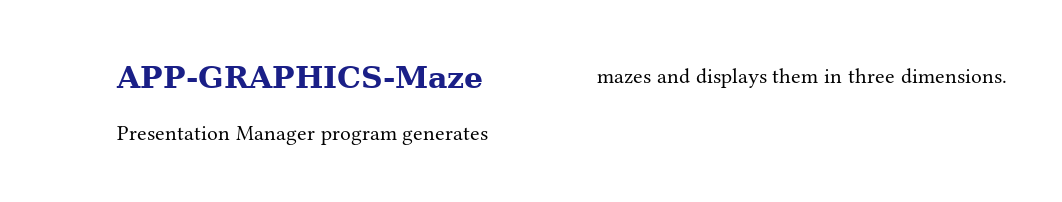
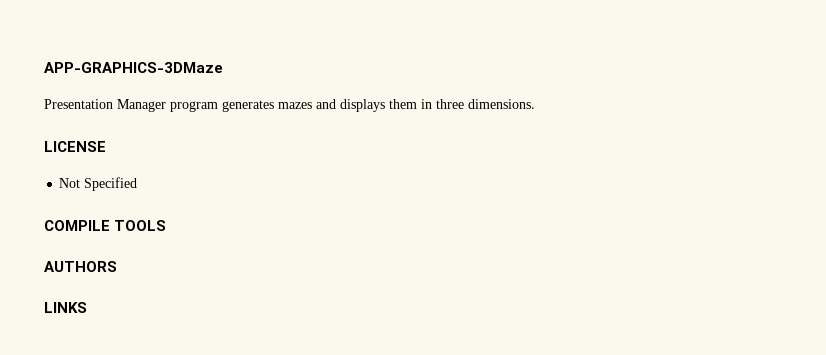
- APP-GRAPHICS-Maze
+ APP-GRAPHICS-3DMaze
+ LICENSE
+ Not Specified
+ COMPILE TOOLS
+ AUTHORS
+ LINKS

